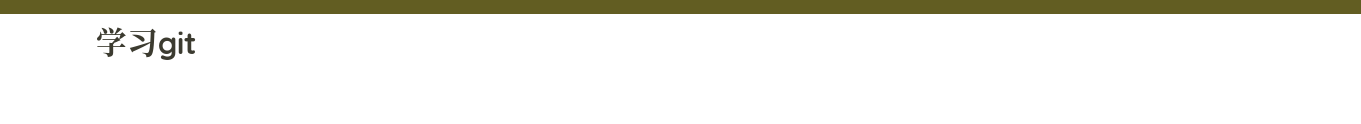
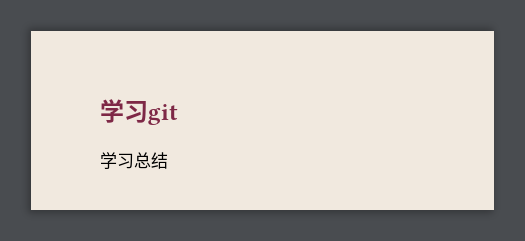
+ 学习总结

